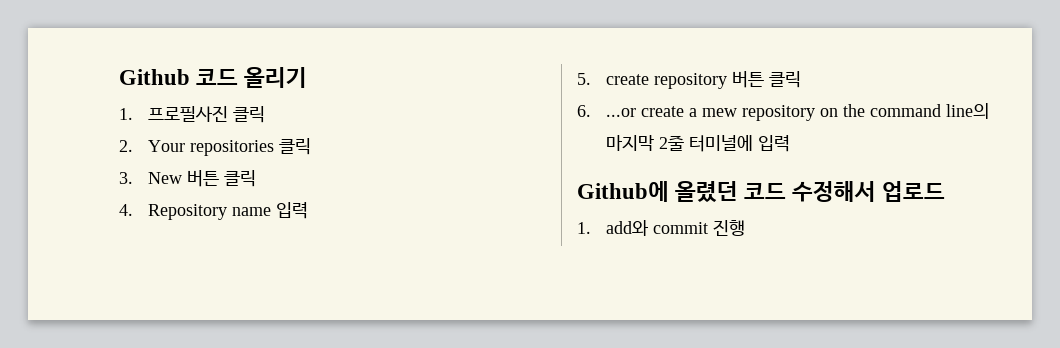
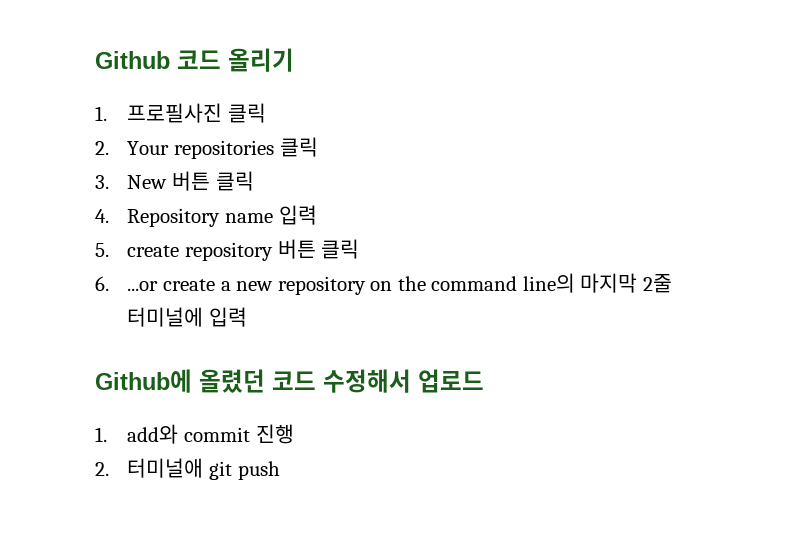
- 6. ...or create a mew repository on the command line의 마지막 2줄 터미널에 입력
+ 6. ...or create a new repository on the command line의 마지막 2줄 터미널에 입력
+ 2. 터미널애 git push

